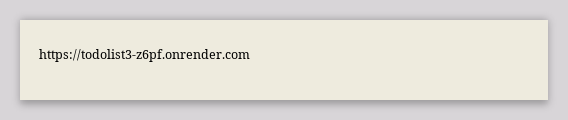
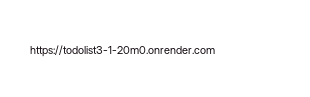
- https://todolist3-z6pf.onrender.com
+ https://todolist3-1-20m0.onrender.com

